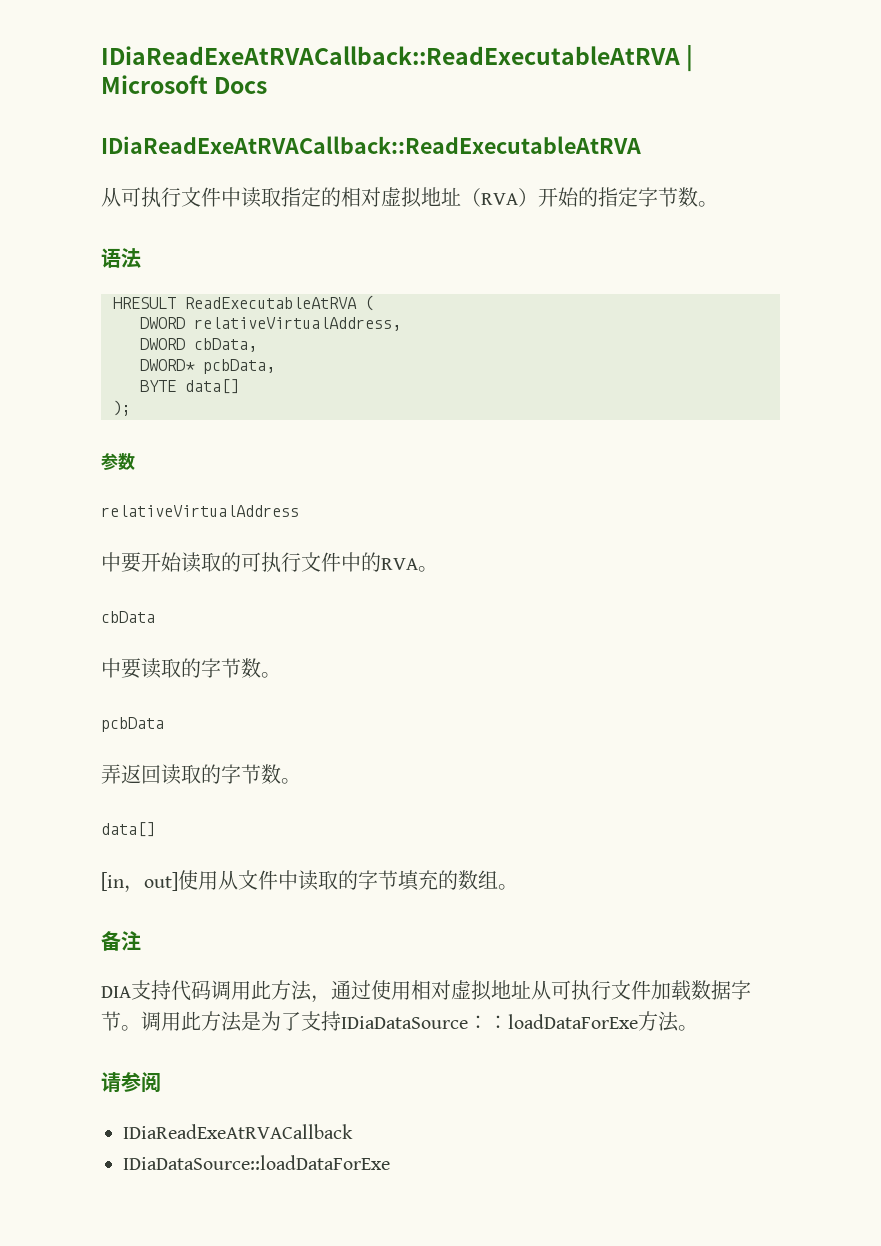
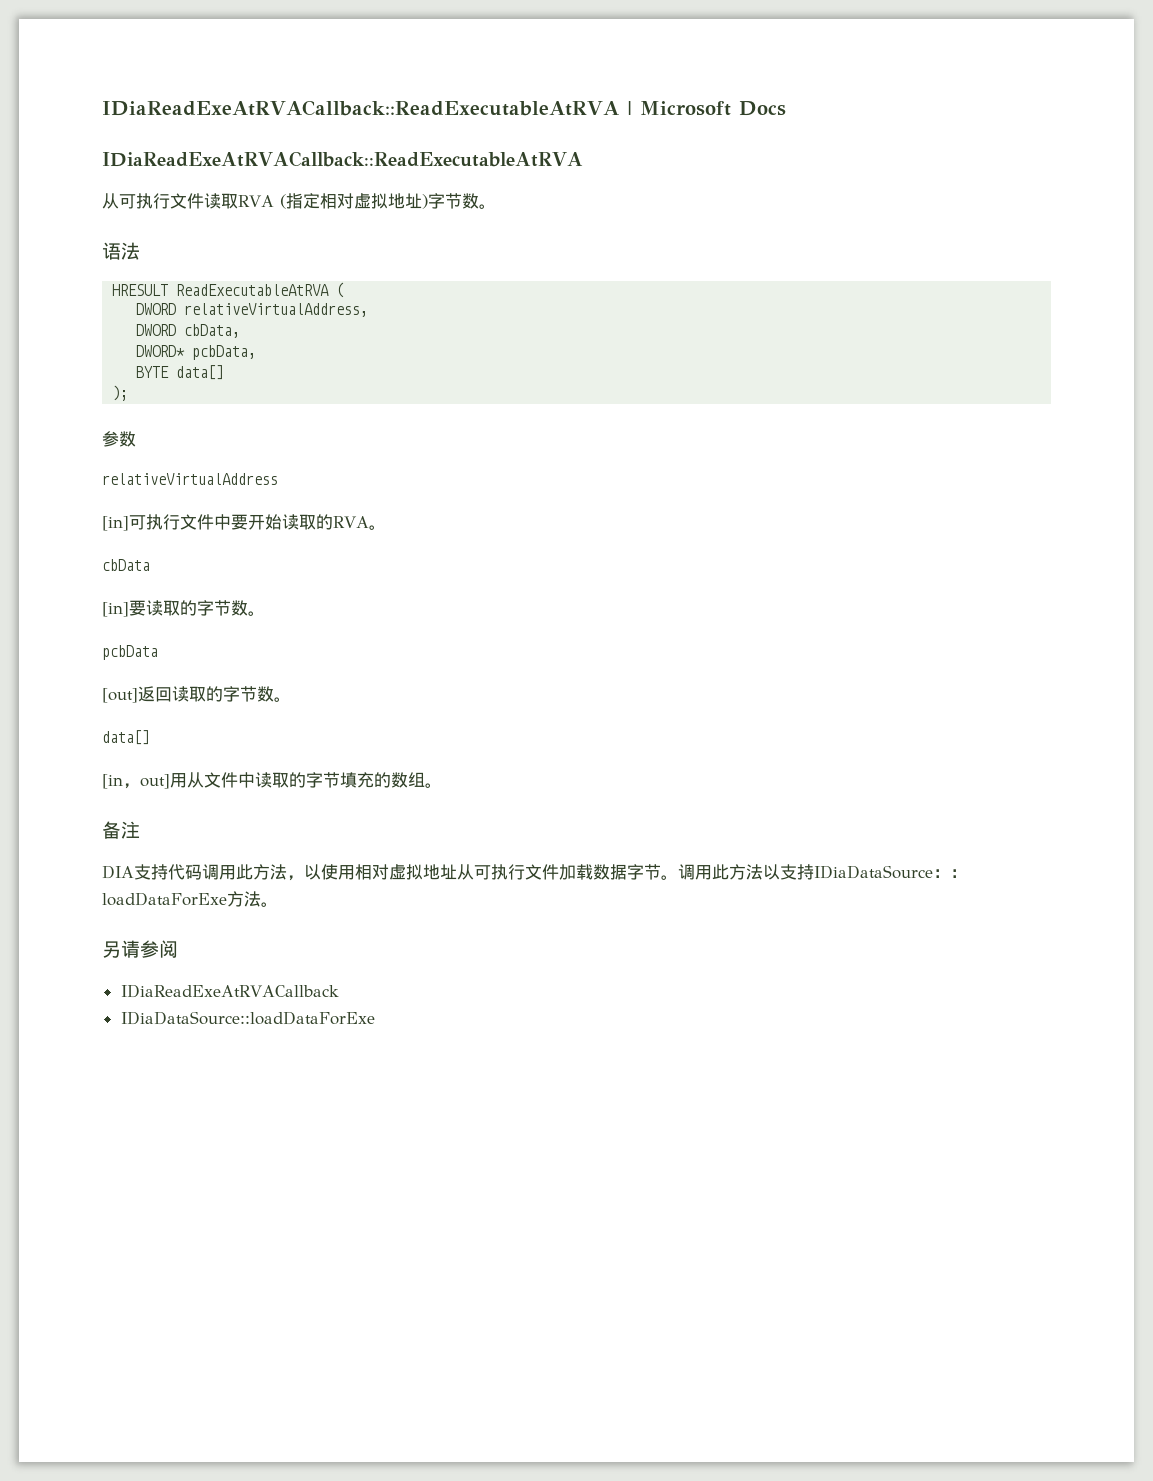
- 从可执行文件中读取指定的相对虚拟地址（RVA）开始的指定字节数。
+ 从可执行文件读取RVA (指定相对虚拟地址)字节数。
- 中要开始读取的可执行文件中的RVA。
+ [in]可执行文件中要开始读取的RVA。
- 中要读取的字节数。
+ [in]要读取的字节数。
- 弄返回读取的字节数。
+ [out]返回读取的字节数。
- [in，out]使用从文件中读取的字节填充的数组。
+ [in，out]用从文件中读取的字节填充的数组。
- DIA支持代码调用此方法，通过使用相对虚拟地址从可执行文件加载数据字节。
+ DIA支持代码调用此方法，以使用相对虚拟地址从可执行文件加载数据字节。
- 调用此方法是为了支持IDiaDataSource：：loadDataForExe方法。
+ 调用此方法以支持IDiaDataSource：：loadDataForExe方法。
- 请参阅
+ 另请参阅

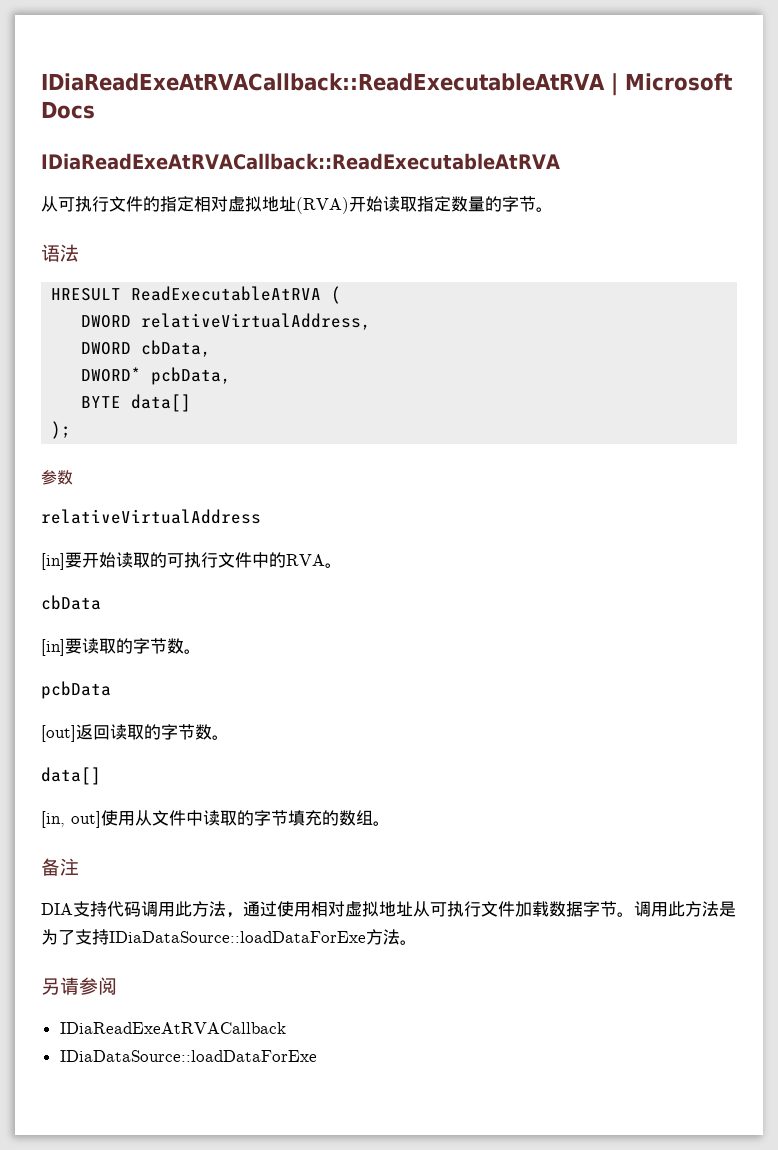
- 从可执行文件读取RVA (指定相对虚拟地址)字节数。
+ 从可执行文件的指定相对虚拟地址(RVA)开始读取指定数量的字节。
- [in]可执行文件中要开始读取的RVA。
+ [in]要开始读取的可执行文件中的RVA。
- [in，out]用从文件中读取的字节填充的数组。
+ [in, out]使用从文件中读取的字节填充的数组。
- DIA支持代码调用此方法，以使用相对虚拟地址从可执行文件加载数据字节。
+ DIA支持代码调用此方法，通过使用相对虚拟地址从可执行文件加载数据字节。
- 调用此方法以支持IDiaDataSource：：loadDataForExe方法。
+ 调用此方法是为了支持IDiaDataSource::loadDataForExe方法。

